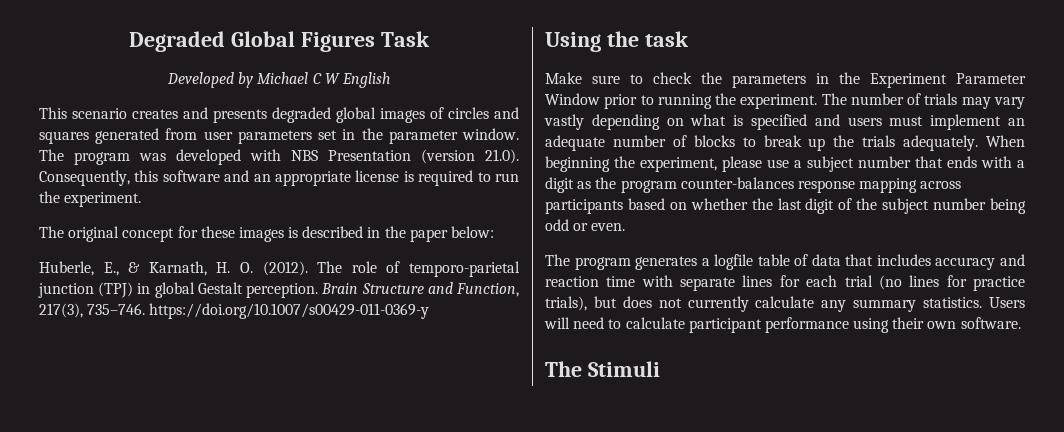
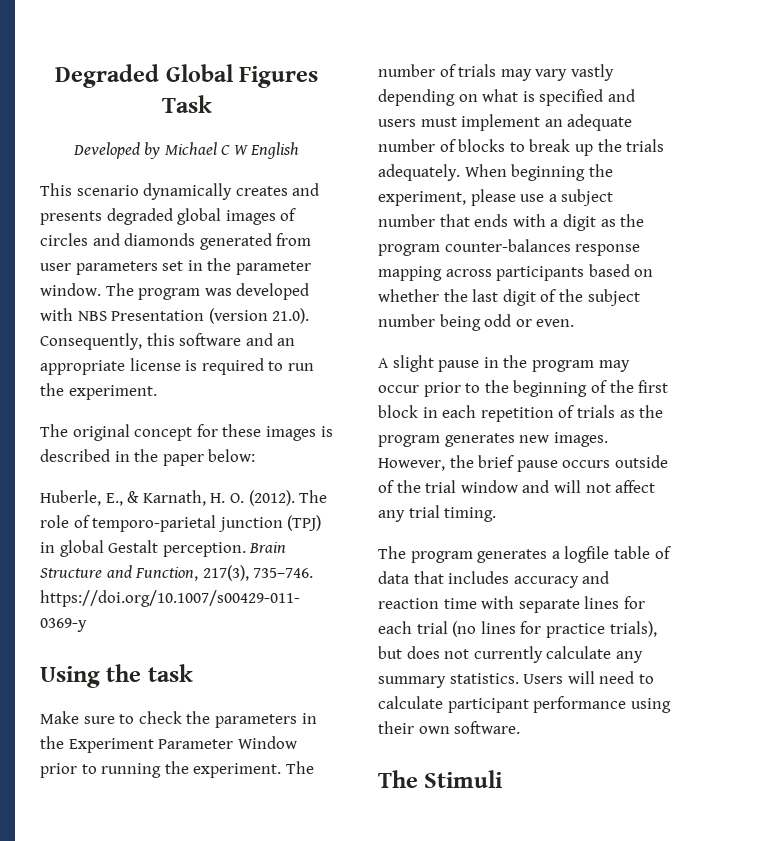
- This scenario creates and presents degraded global images of circles and squares generated from user parameters set in the parameter window.
+ This scenario dynamically creates and presents degraded global images of circles and diamonds generated from user parameters set in the parameter window.
+ A slight pause in the program may occur prior to the beginning of the first block in each repetition of trials as the program generates new images. However, the brief pause occurs outside of the trial window and will not affect any trial timing.

